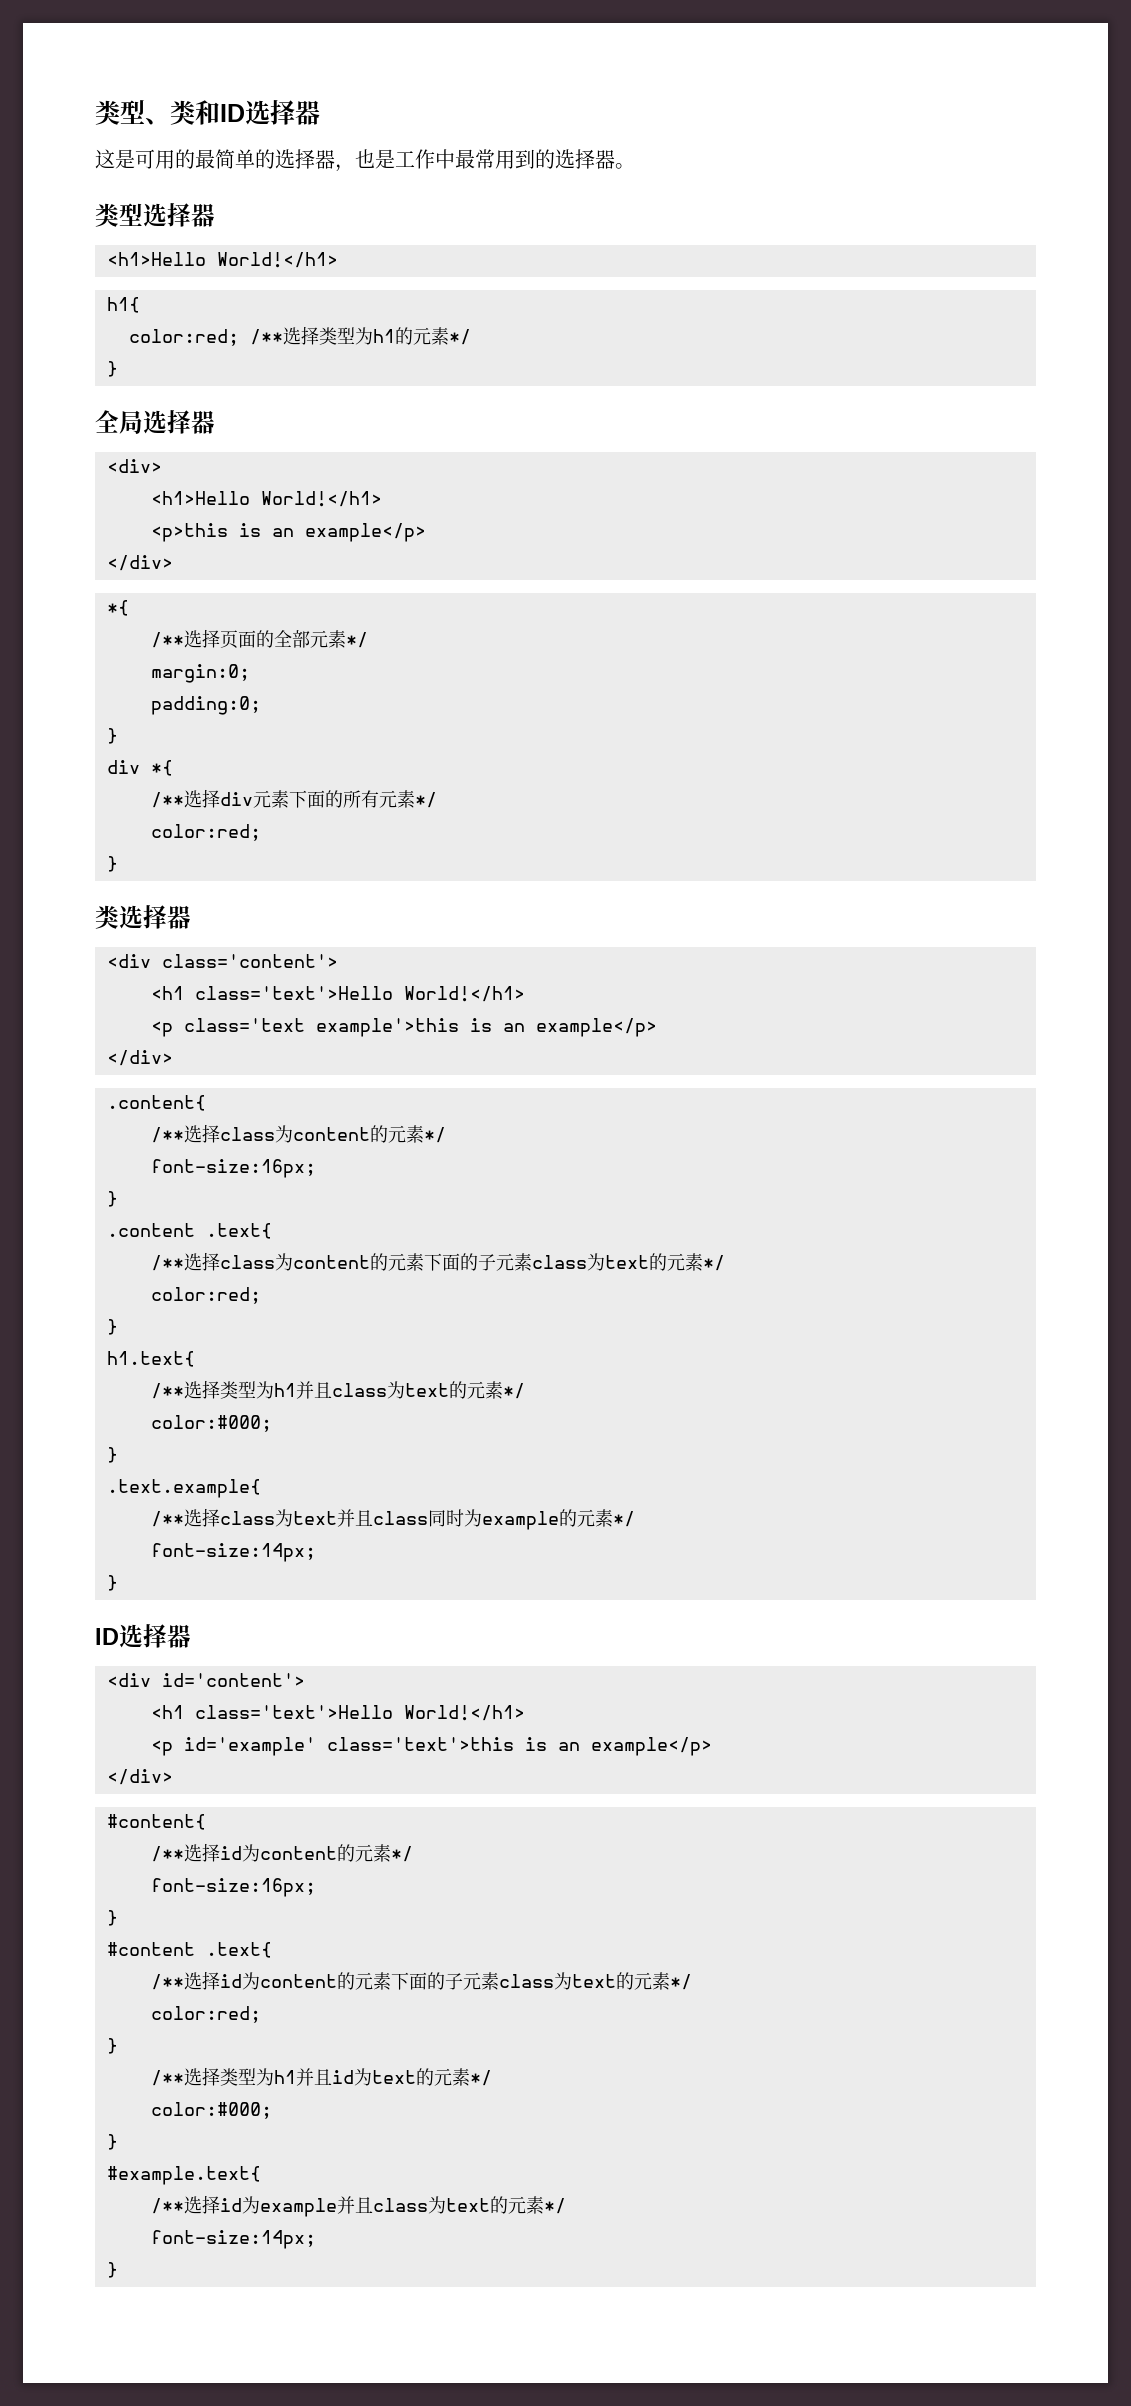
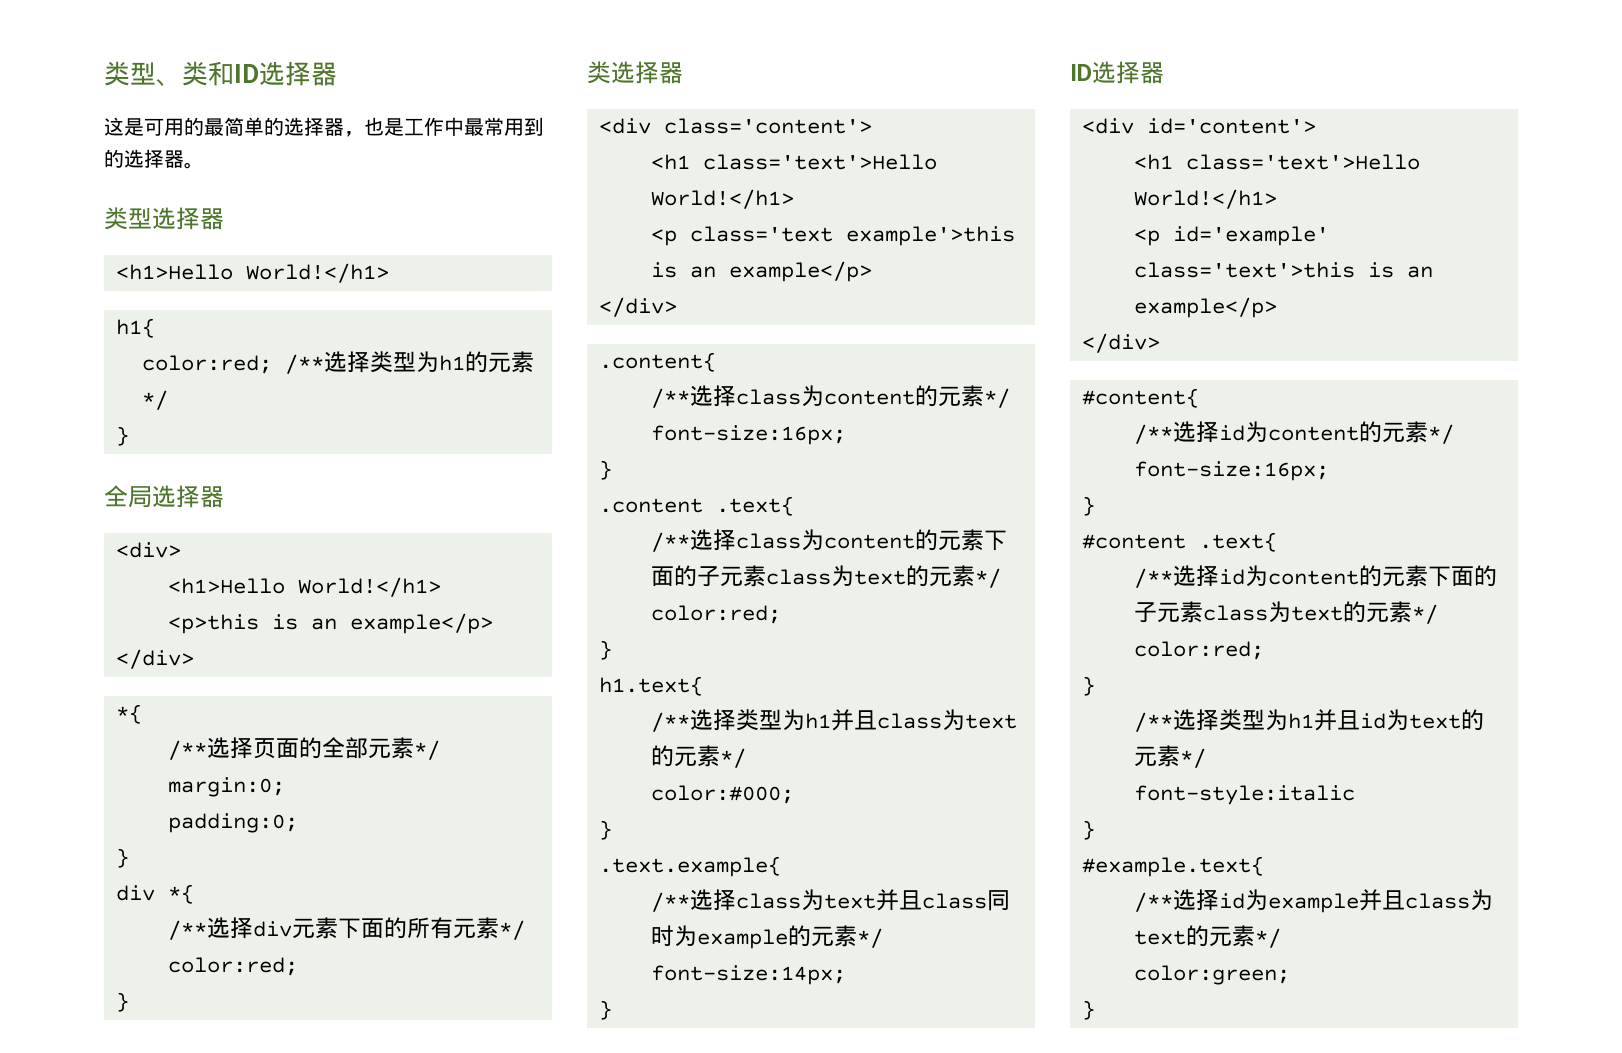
  /**选择类型为h1并且id为text的元素*/
- color:#000;
+ font-style:italic
  /**选择id为example并且class为text的元素*/
- font-size:14px;
+ color:green;

